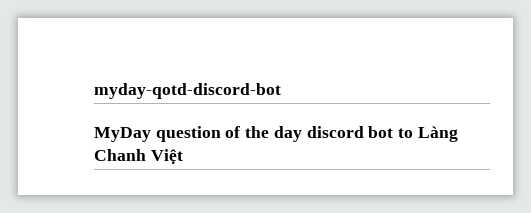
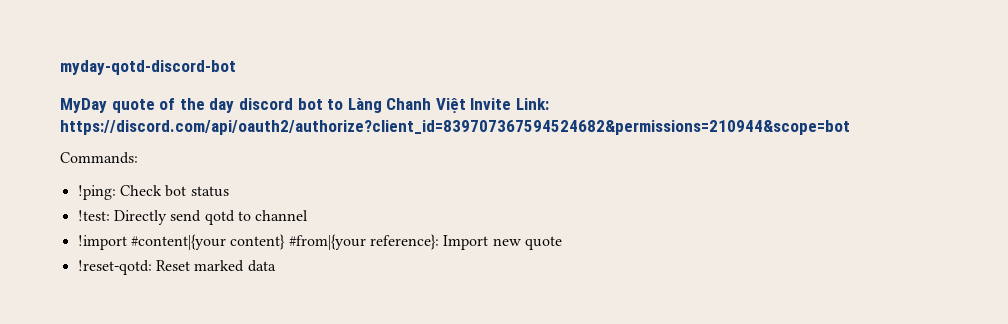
- MyDay question of the day discord bot to Làng Chanh Việt
+ MyDay quote of the day discord bot to Làng Chanh Việt Invite Link: https://discord.com/api/oauth2/authorize?client_id=839707367594524682&permissions=210944&scope=bot
+ Commands:
+ !ping: Check bot status
+ !test: Directly send qotd to channel
+ !import #content|{your content} #from|{your reference}: Import new quote
+ !reset-qotd: Reset marked data

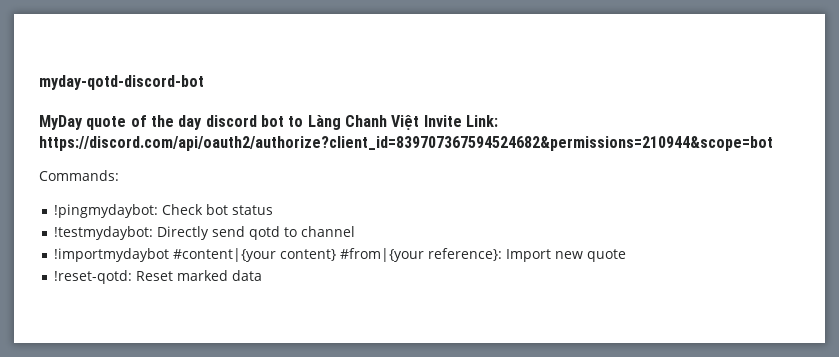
- !ping: Check bot status
+ !pingmydaybot: Check bot status
- !test: Directly send qotd to channel
+ !testmydaybot: Directly send qotd to channel
- !import #content|{your content} #from|{your reference}: Import new quote
+ !importmydaybot #content|{your content} #from|{your reference}: Import new quote

